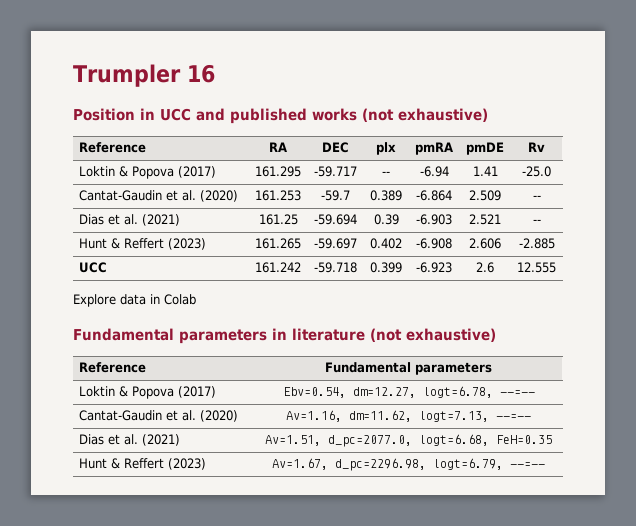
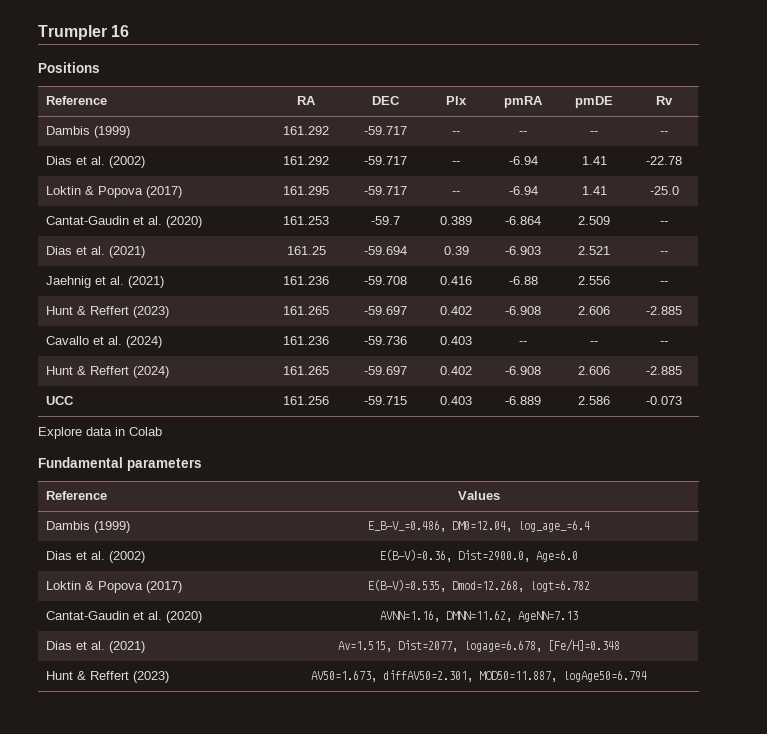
- Position in UCC and published works (not exhaustive)
+ Positions
- Reference | RA | DEC | plx | pmRA | pmDE | Rv
+ Reference | RA | DEC | Plx | pmRA | pmDE | Rv
+ Dambis (1999) | 161.292 | -59.717 | -- | -- | -- | --
+ Dias et al. (2002) | 161.292 | -59.717 | -- | -6.94 | 1.41 | -22.78
+ Jaehnig et al. (2021) | 161.236 | -59.708 | 0.416 | -6.88 | 2.556 | --
- UCC | 161.242 | -59.718 | 0.399 | -6.923 | 2.6 | 12.555
+ Cavallo et al. (2024) | 161.236 | -59.736 | 0.403 | -- | -- | --
+ Hunt & Reffert (2024) | 161.265 | -59.697 | 0.402 | -6.908 | 2.606 | -2.885
+ UCC | 161.256 | -59.715 | 0.403 | -6.889 | 2.586 | -0.073
- Fundamental parameters in literature (not exhaustive)
- Reference | Fundamental parameters
- Loktin & Popova (2017) | Ebv=0.54, dm=12.27, logt=6.78, --=--
- Cantat-Gaudin et al. (2020) | Av=1.16, dm=11.62, logt=7.13, --=--
- Dias et al. (2021) | Av=1.51, d_pc=2077.0, logt=6.68, FeH=0.35
- Hunt & Reffert (2023) | Av=1.67, d_pc=2296.98, logt=6.79, --=--
+ Fundamental parameters
+ Reference | Values
+ Dambis (1999) | E_B-V_=0.486, DM0=12.04, log_age_=6.4
+ Dias et al. (2002) | E(B-V)=0.36, Dist=2900.0, Age=6.0
+ Loktin & Popova (2017) | E(B-V)=0.535, Dmod=12.268, logt=6.782
+ Cantat-Gaudin et al. (2020) | AVNN=1.16, DMNN=11.62, AgeNN=7.13
+ Dias et al. (2021) | Av=1.515, Dist=2077, logage=6.678, [Fe/H]=0.348
+ Hunt & Reffert (2023) | AV50=1.673, diffAV50=2.301, MOD50=11.887, logAge50=6.794

